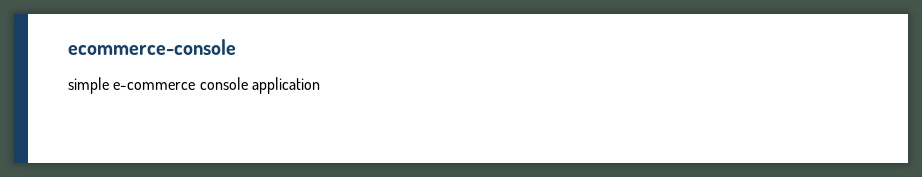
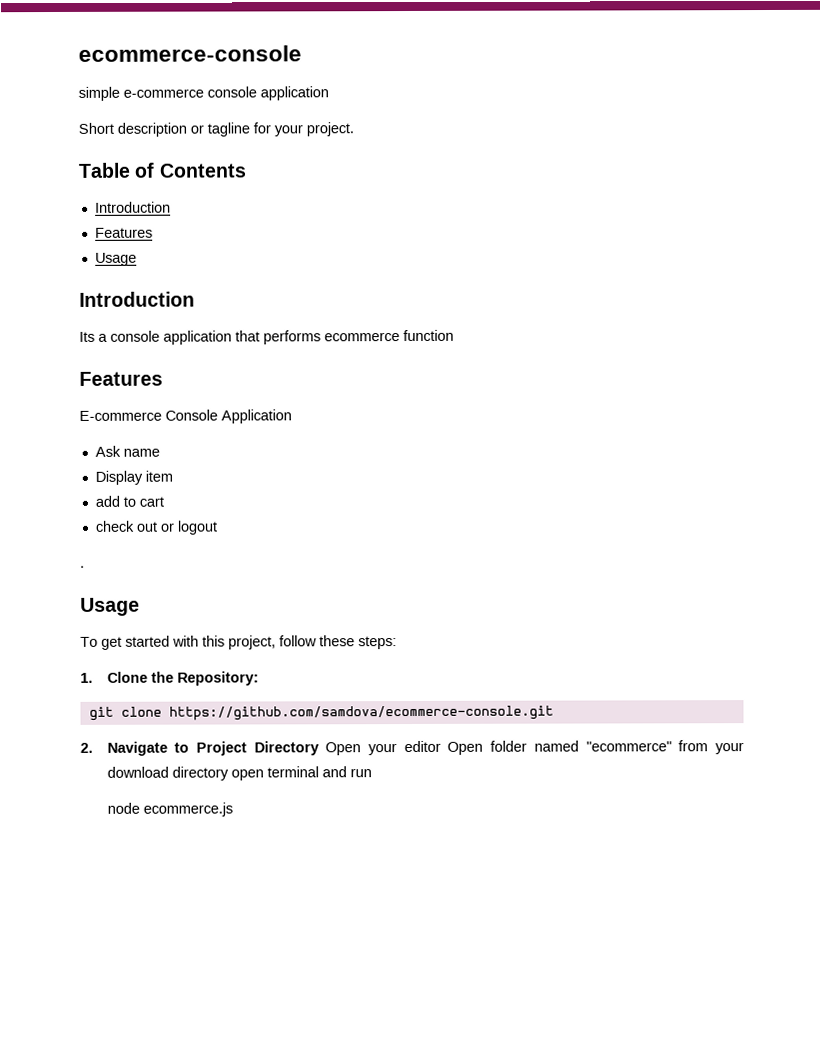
+ Short description or tagline for your project.
+ Table of Contents
+ Introduction
+ Features
+ Usage
+ Introduction
+ Its a console application that performs ecommerce function
+ Features
+ E-commerce Console Application
+ Ask name
+ Display item
+ add to cart
+ check out or logout
+ .
+ Usage
+ To get started with this project, follow these steps:
+ 1. Clone the Repository:
+ git clone https://github.com/samdova/ecommerce-console.git
+ 2. Navigate to Project Directory Open your editor Open folder named "ecommerce" from your download directory open terminal and run
+ node ecommerce.js

